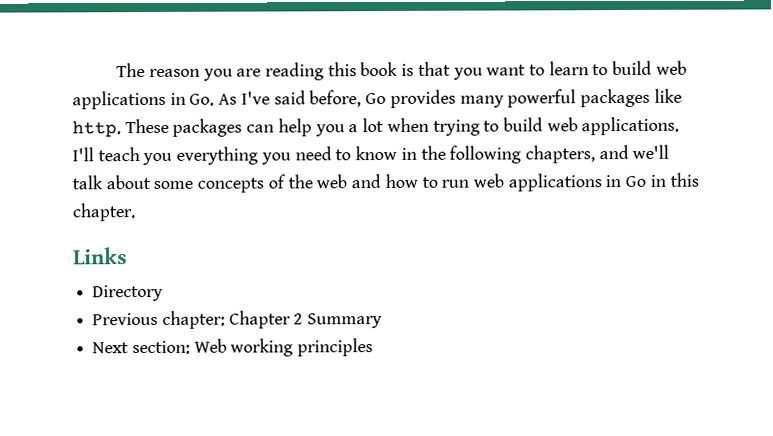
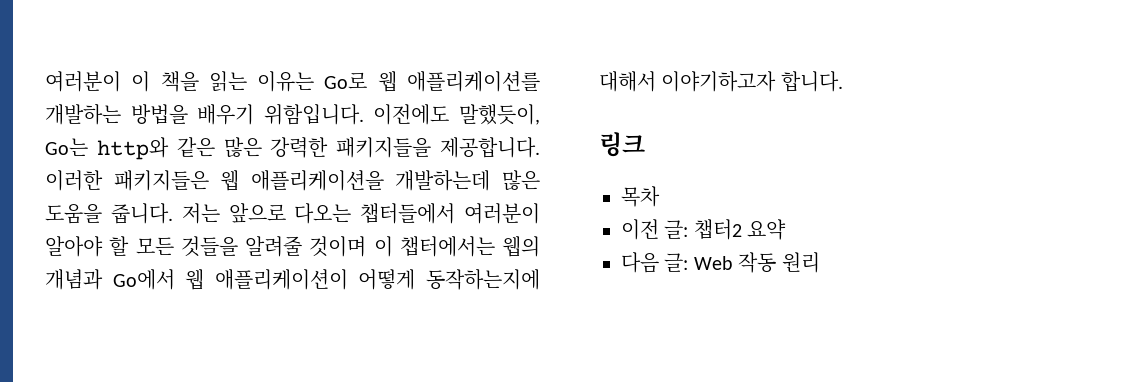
- The reason you are reading this book is that you want to learn to build web applications in Go. As I've said before, Go provides many powerful packages like http. These packages can help you a lot when trying to build web applications. I'll teach you everything you need to know in the following chapters, and we'll talk about some concepts of the web and how to run web applications in Go in this chapter.
- Links
- Directory
- Previous chapter: Chapter 2 Summary
- Next section: Web working principles
+ 여러분이 이 책을 읽는 이유는 Go로 웹 애플리케이션를 개발하는 방법을 배우기 위함입니다. 이전에도 말했듯이, Go는 http와 같은 많은 강력한 패키지들을 제공합니다. 이러한 패키지들은 웹 애플리케이션을 개발하는데 많은 도움을 줍니다. 저는 앞으로 다오는 챕터들에서 여러분이 알아야 할 모든 것들을 알려줄 것이며 이 챕터에서는 웹의 개념과 Go에서 웹 애플리케이션이 어떻게 동작하는지에 대해서 이야기하고자 합니다.
+ 링크
+ 목차
+ 이전 글: 챕터2 요약
+ 다음 글: Web 작동 원리

